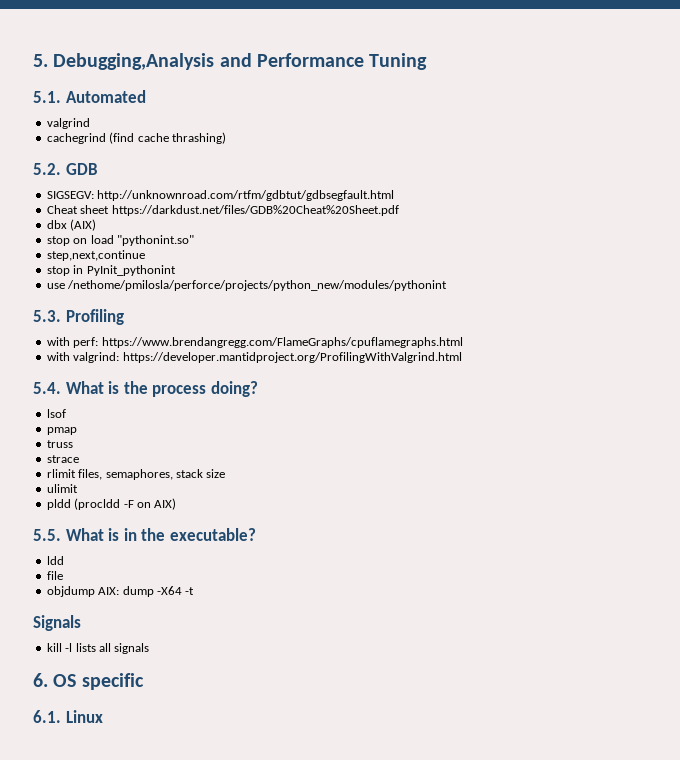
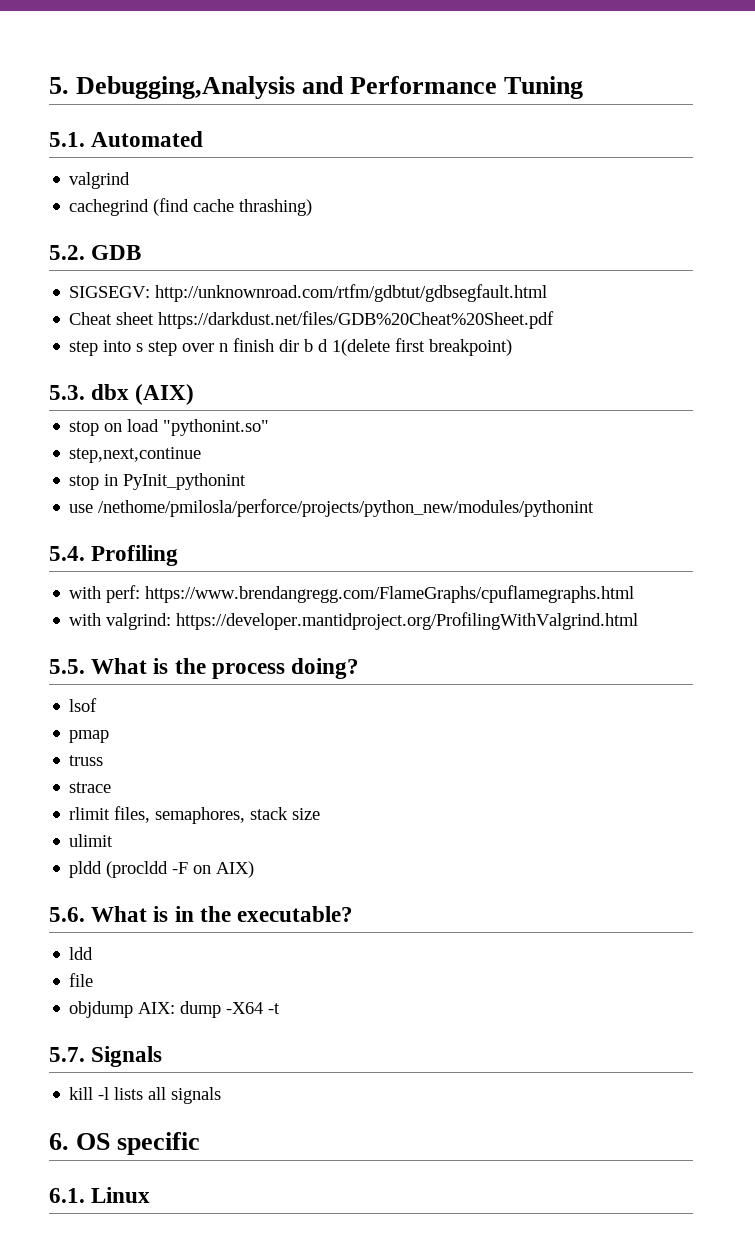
- dbx (AIX)
+ step into s step over n finish dir b d 1(delete first breakpoint)
+ 5.3. dbx (AIX)
- 5.3. Profiling
+ 5.4. Profiling
- 5.4. What is the process doing?
+ 5.5. What is the process doing?
- 5.5. What is in the executable?
+ 5.6. What is in the executable?
- Signals
+ 5.7. Signals

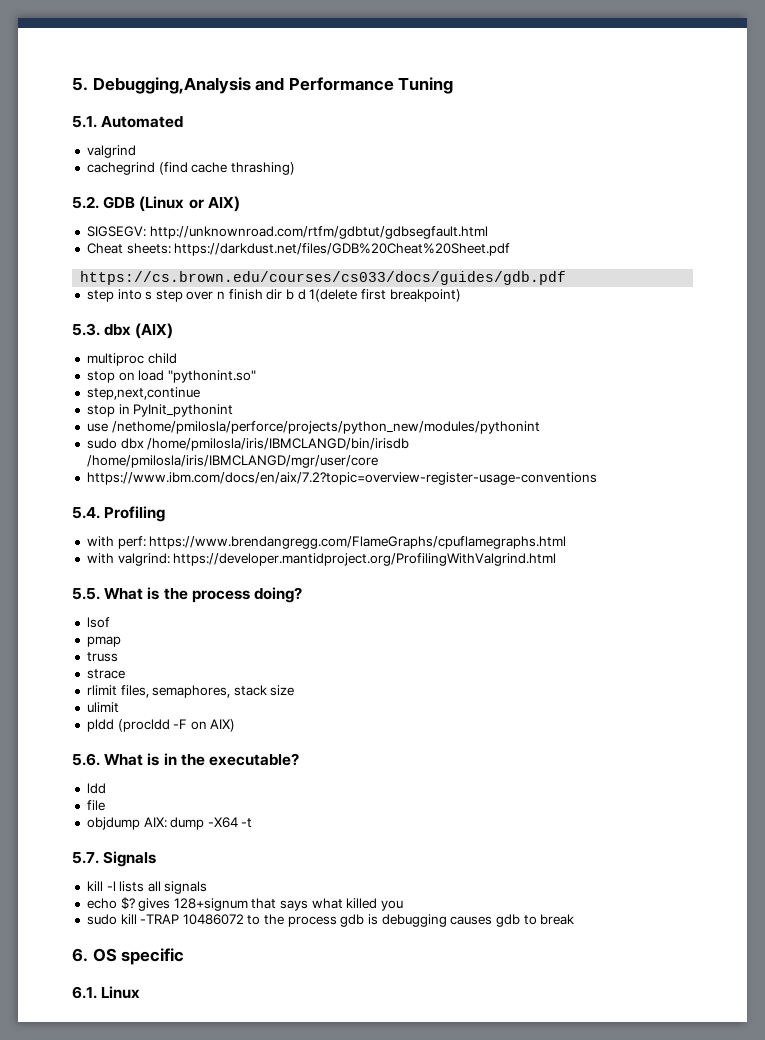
- 5.2. GDB
+ 5.2. GDB (Linux or AIX)
- Cheat sheet https://darkdust.net/files/GDB%20Cheat%20Sheet.pdf
+ Cheat sheets: https://darkdust.net/files/GDB%20Cheat%20Sheet.pdf
+ https://cs.brown.edu/courses/cs033/docs/guides/gdb.pdf
+ multiproc child
+ sudo dbx /home/pmilosla/iris/IBMCLANGD/bin/irisdb /home/pmilosla/iris/IBMCLANGD/mgr/user/core
+ https://www.ibm.com/docs/en/aix/7.2?topic=overview-register-usage-conventions
+ echo $? gives 128+signum that says what killed you
+ sudo kill -TRAP 10486072 to the process gdb is debugging causes gdb to break

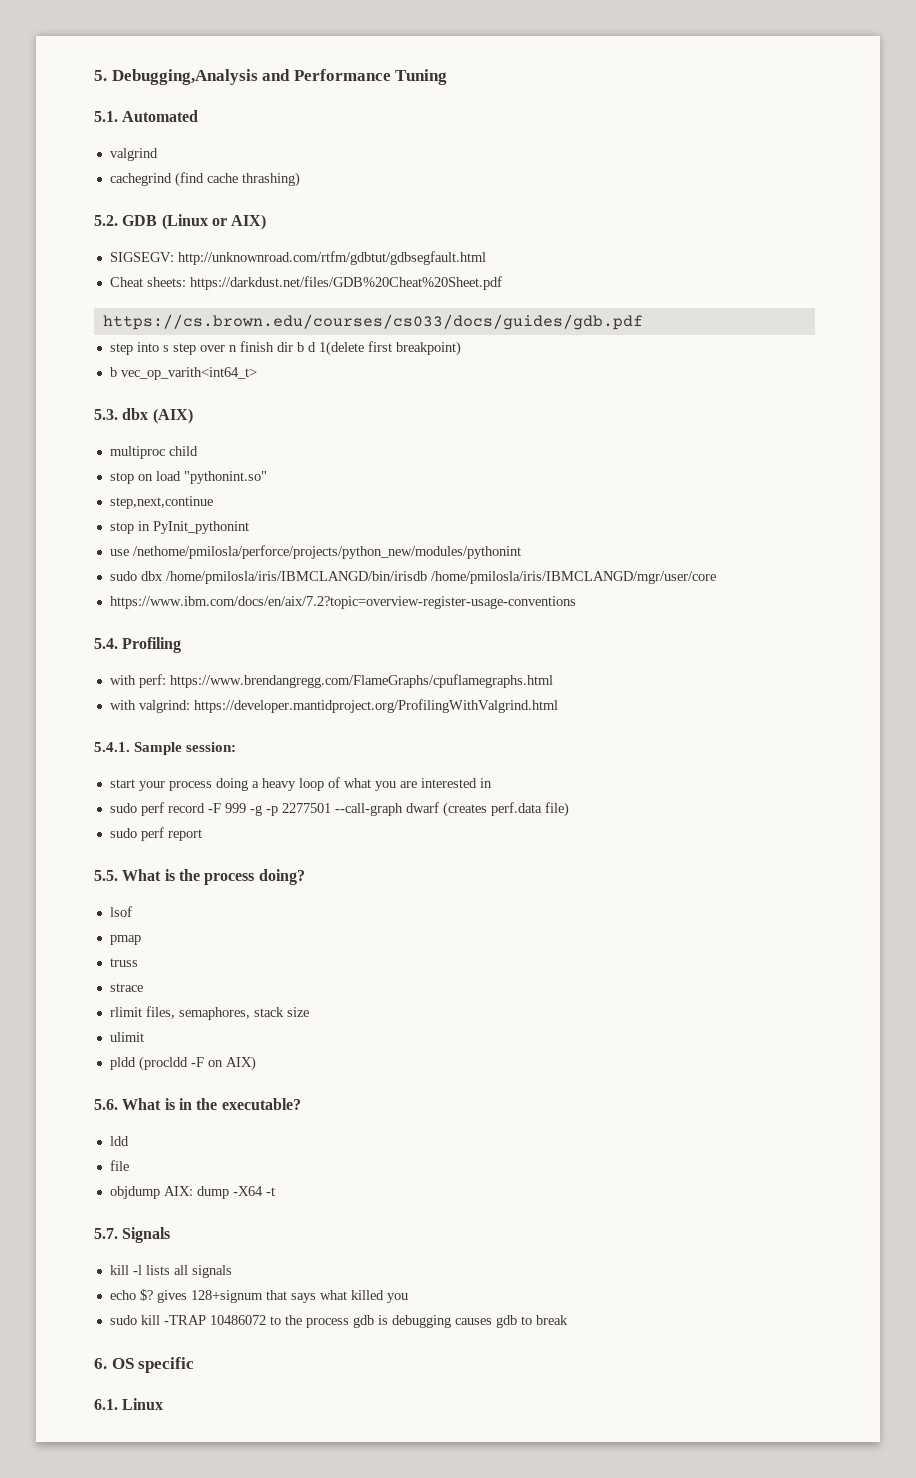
+ b vec_op_varith<int64_t>
+ 5.4.1. Sample session:
+ start your process doing a heavy loop of what you are interested in
+ sudo perf record -F 999 -g -p 2277501 --call-graph dwarf (creates perf.data file)
+ sudo perf report

